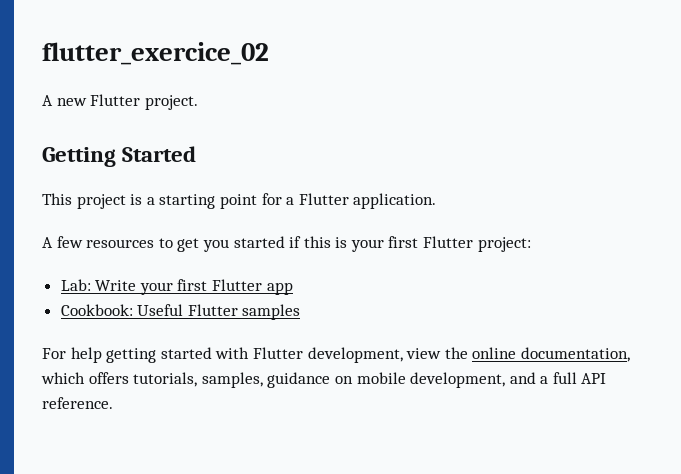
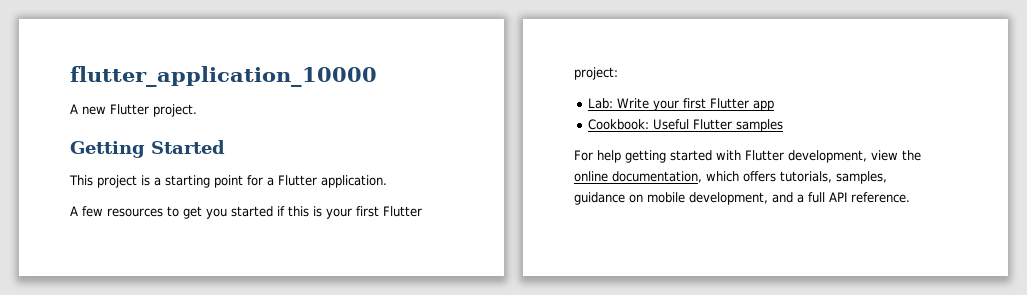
- flutter_exercice_02
+ flutter_application_10000

